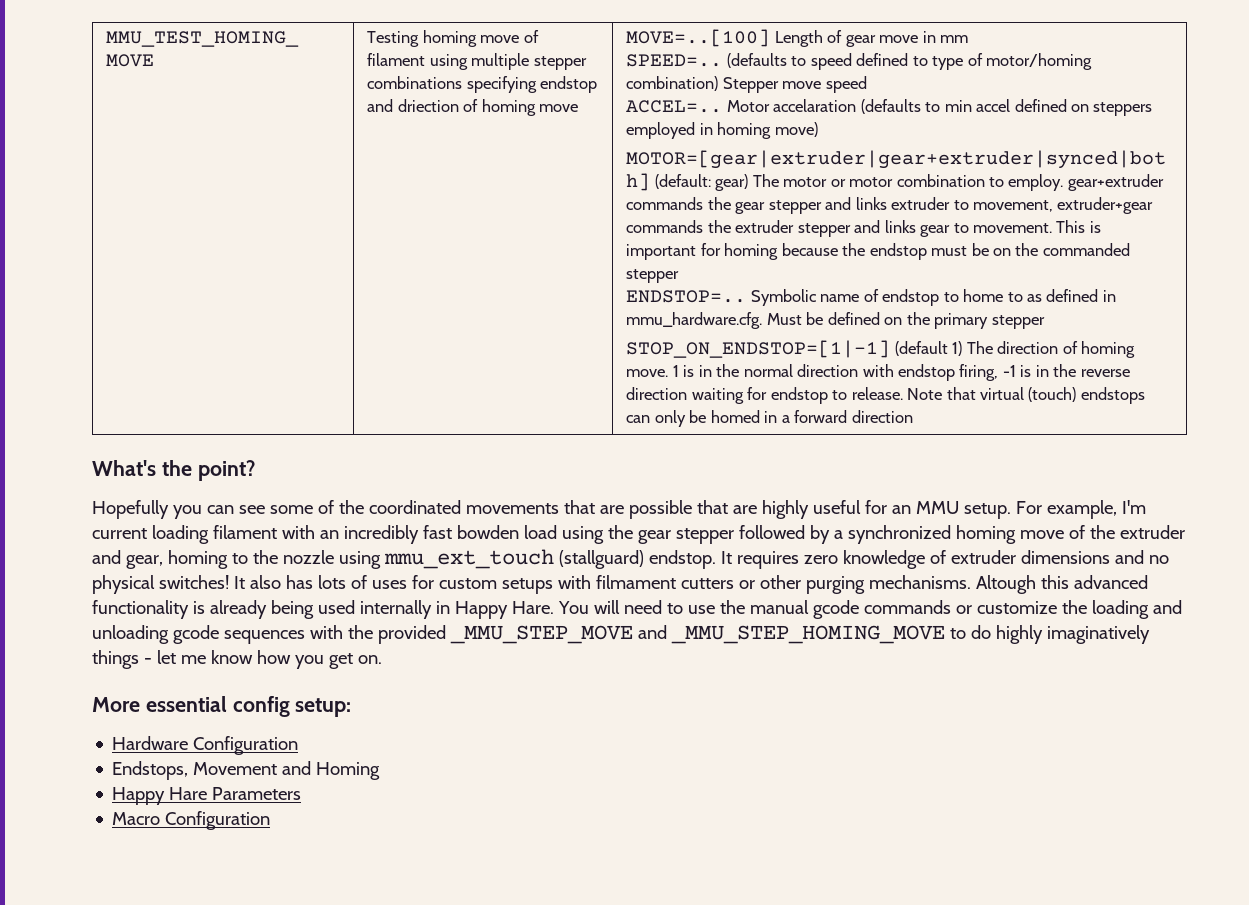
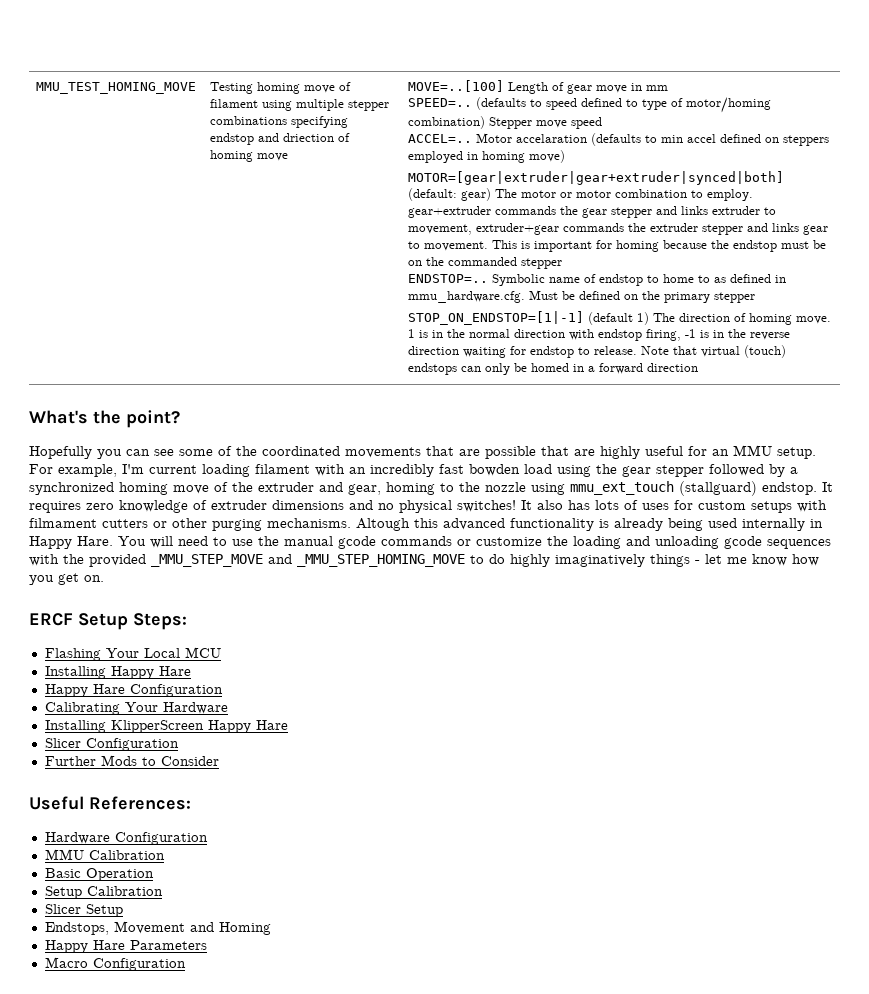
- More essential config setup:
+ ERCF Setup Steps:
+ Flashing Your Local MCU
+ Installing Happy Hare
+ Happy Hare Configuration
+ Calibrating Your Hardware
+ Installing KlipperScreen Happy Hare
+ Slicer Configuration
+ Further Mods to Consider
+ Useful References:
  Hardware Configuration
+ MMU Calibration
+ Basic Operation
+ Setup Calibration
+ Slicer Setup

